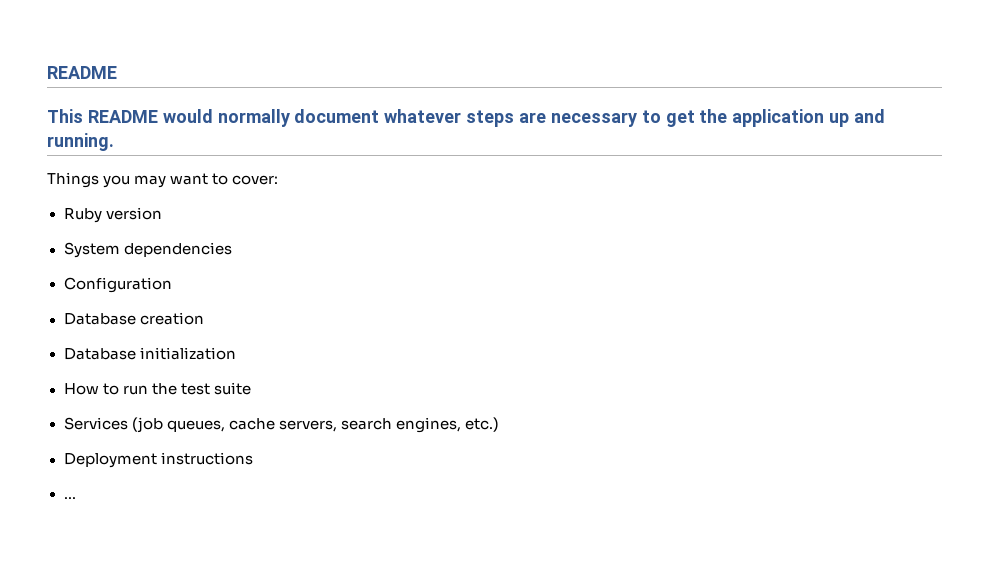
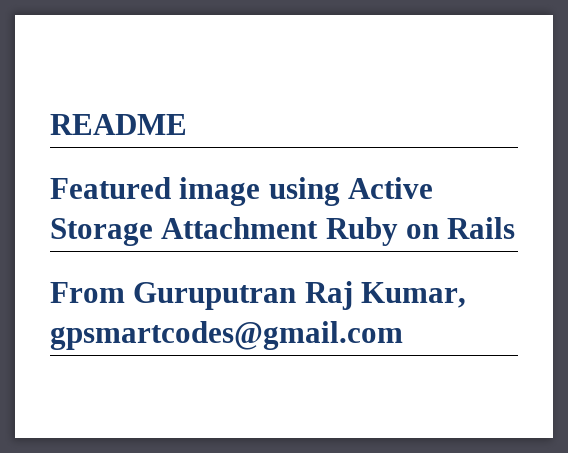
- This README would normally document whatever steps are necessary to get the application up and running.
- Things you may want to cover:
- Ruby version
- System dependencies
- Configuration
- Database creation
- Database initialization
- How to run the test suite
- Services (job queues, cache servers, search engines, etc.)
- Deployment instructions
- ...
+ Featured image using Active Storage Attachment Ruby on Rails
+ From Guruputran Raj Kumar, gpsmartcodes@gmail.com

